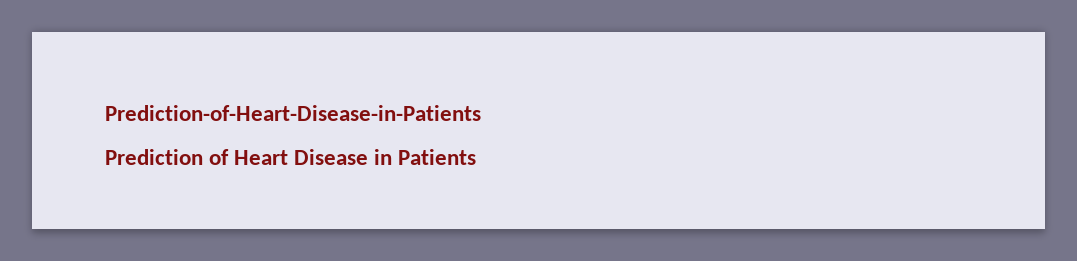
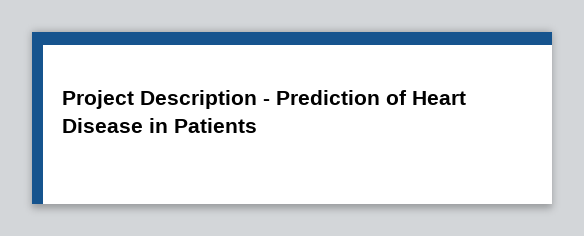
- Prediction-of-Heart-Disease-in-Patients
- Prediction of Heart Disease in Patients
+ Project Description - Prediction of Heart Disease in Patients

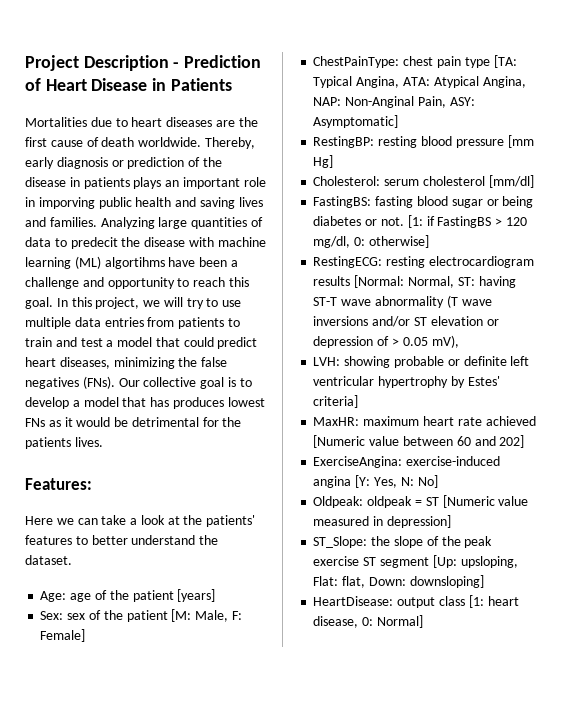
+ Mortalities due to heart diseases are the first cause of death worldwide. Thereby, early diagnosis or prediction of the disease in patients plays an important role in imporving public health and saving lives and families. Analyzing large quantities of data to predecit the disease with machine learning (ML) algortihms have been a challenge and opportunity to reach this goal. In this project, we will try to use multiple data entries from patients to train and test a model that could predict heart diseases, minimizing the false negatives (FNs). Our collective goal is to develop a model that has produces lowest FNs as it would be detrimental for the patients lives.
+ Features:
+ Here we can take a look at the patients' features to better understand the dataset.
+ Age: age of the patient [years]
+ Sex: sex of the patient [M: Male, F: Female]
+ ChestPainType: chest pain type [TA: Typical Angina, ATA: Atypical Angina, NAP: Non-Anginal Pain, ASY: Asymptomatic]
+ RestingBP: resting blood pressure [mm Hg]
+ Cholesterol: serum cholesterol [mm/dl]
+ FastingBS: fasting blood sugar or being diabetes or not. [1: if FastingBS > 120 mg/dl, 0: otherwise]
+ RestingECG: resting electrocardiogram results [Normal: Normal, ST: having ST-T wave abnormality (T wave inversions and/or ST elevation or depression of > 0.05 mV),
+ LVH: showing probable or definite left ventricular hypertrophy by Estes' criteria]
+ MaxHR: maximum heart rate achieved [Numeric value between 60 and 202]
+ ExerciseAngina: exercise-induced angina [Y: Yes, N: No]
+ Oldpeak: oldpeak = ST [Numeric value measured in depression]
+ ST_Slope: the slope of the peak exercise ST segment [Up: upsloping, Flat: flat, Down: downsloping]
+ HeartDisease: output class [1: heart disease, 0: Normal]

